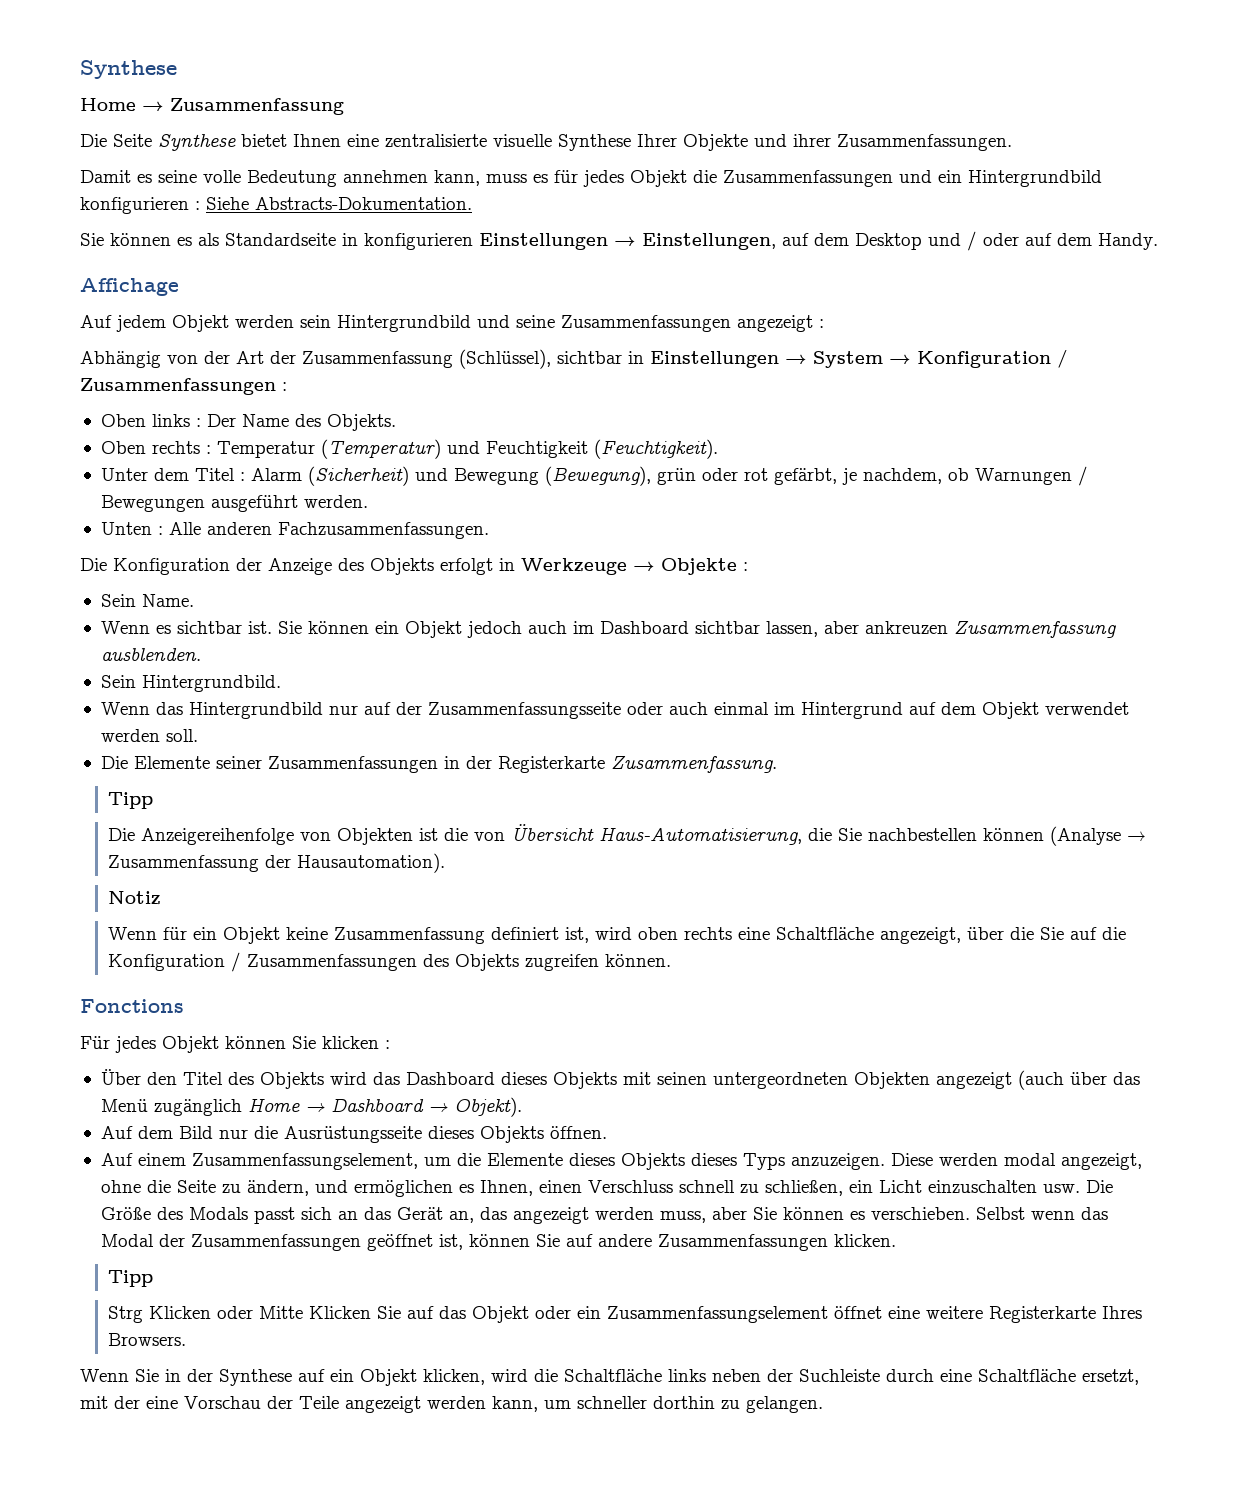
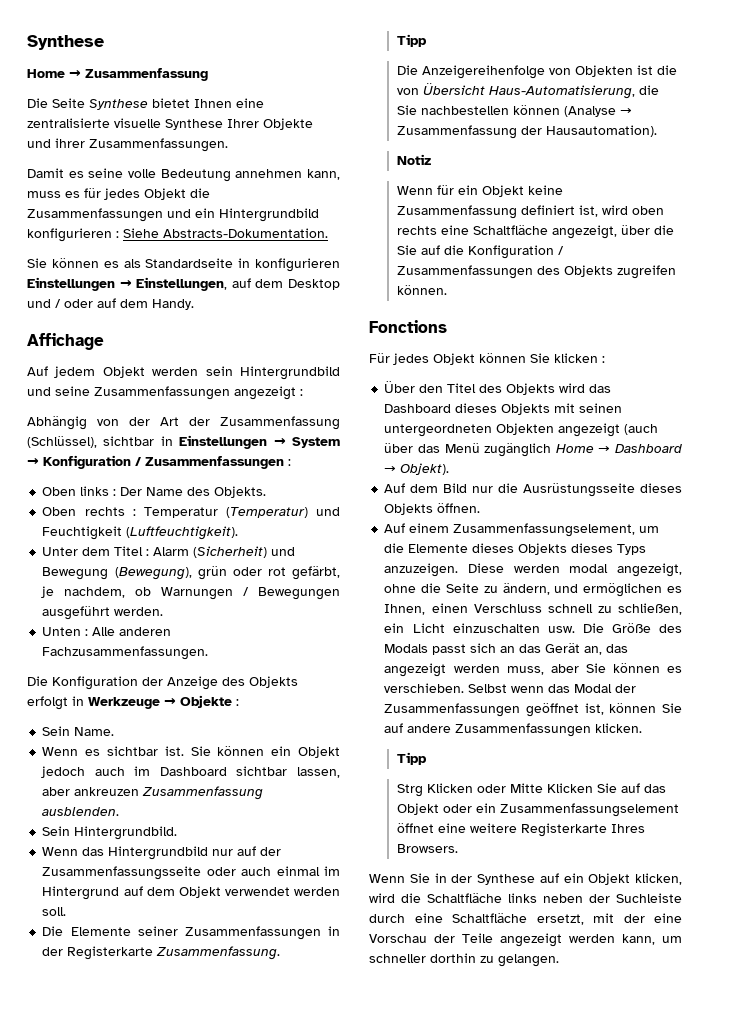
- Oben rechts : Temperatur (Temperatur) und Feuchtigkeit (Feuchtigkeit).
+ Oben rechts : Temperatur (Temperatur) und Feuchtigkeit (Luftfeuchtigkeit).

